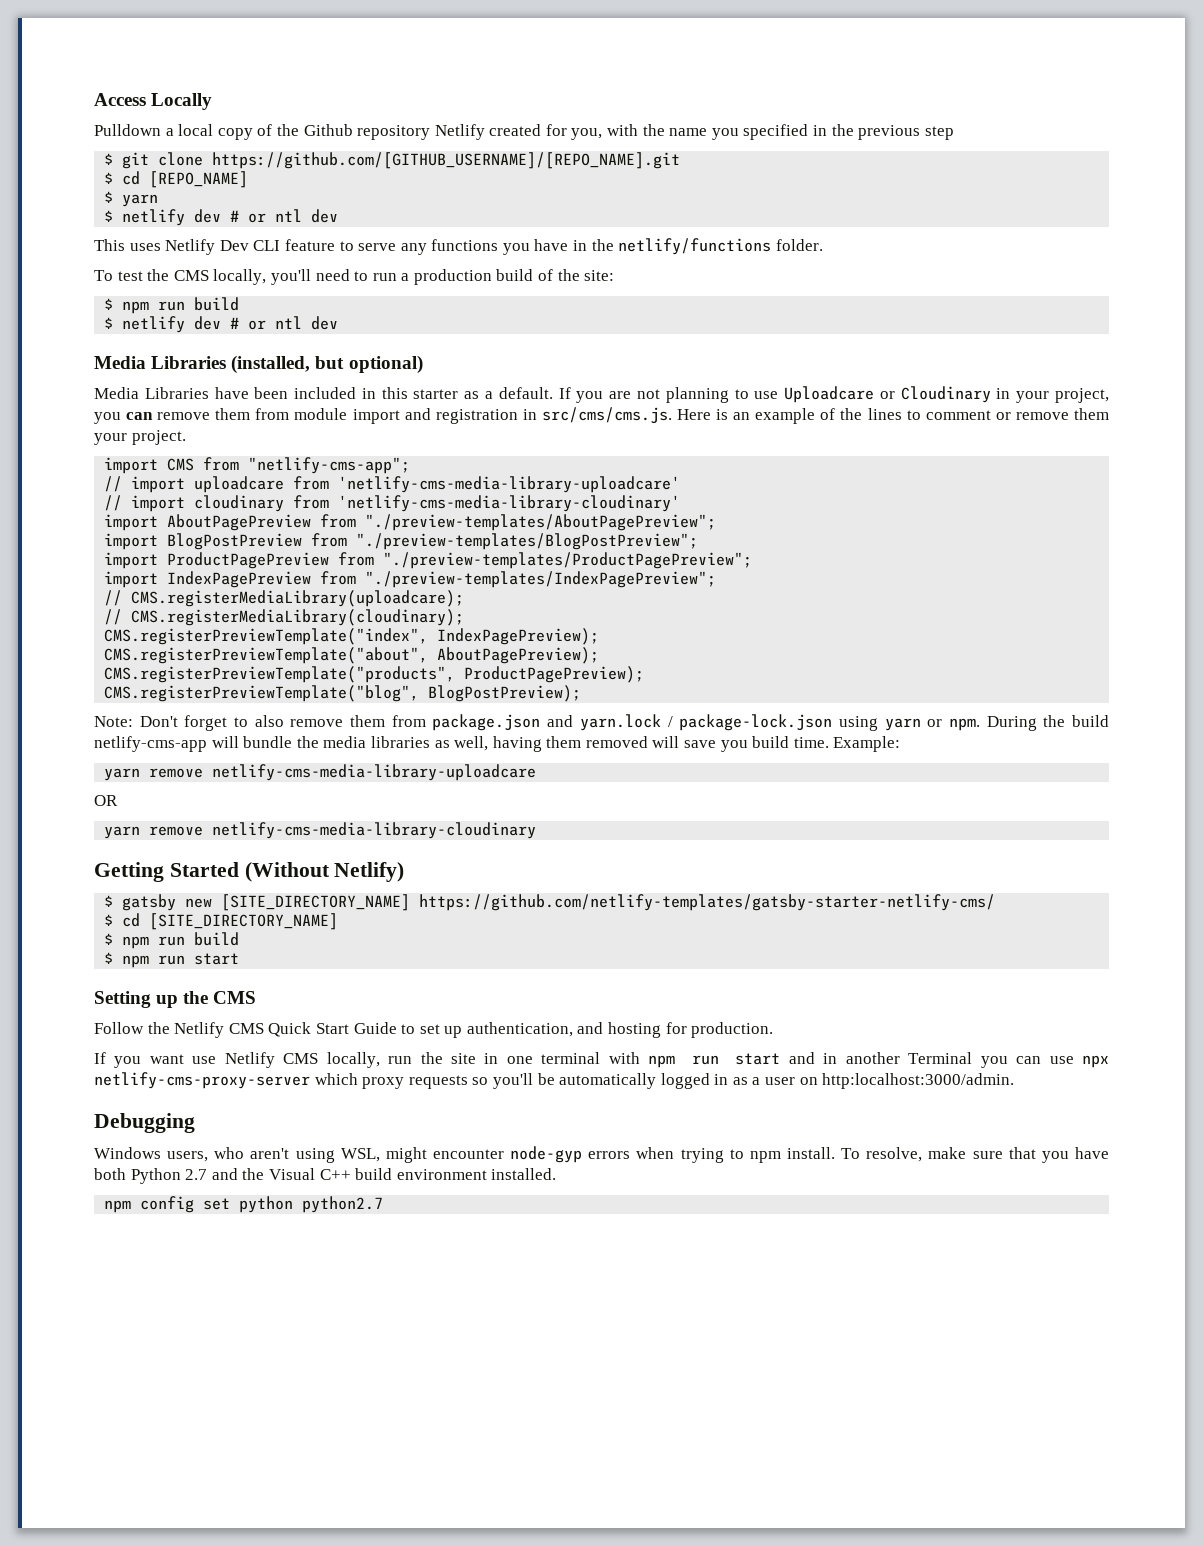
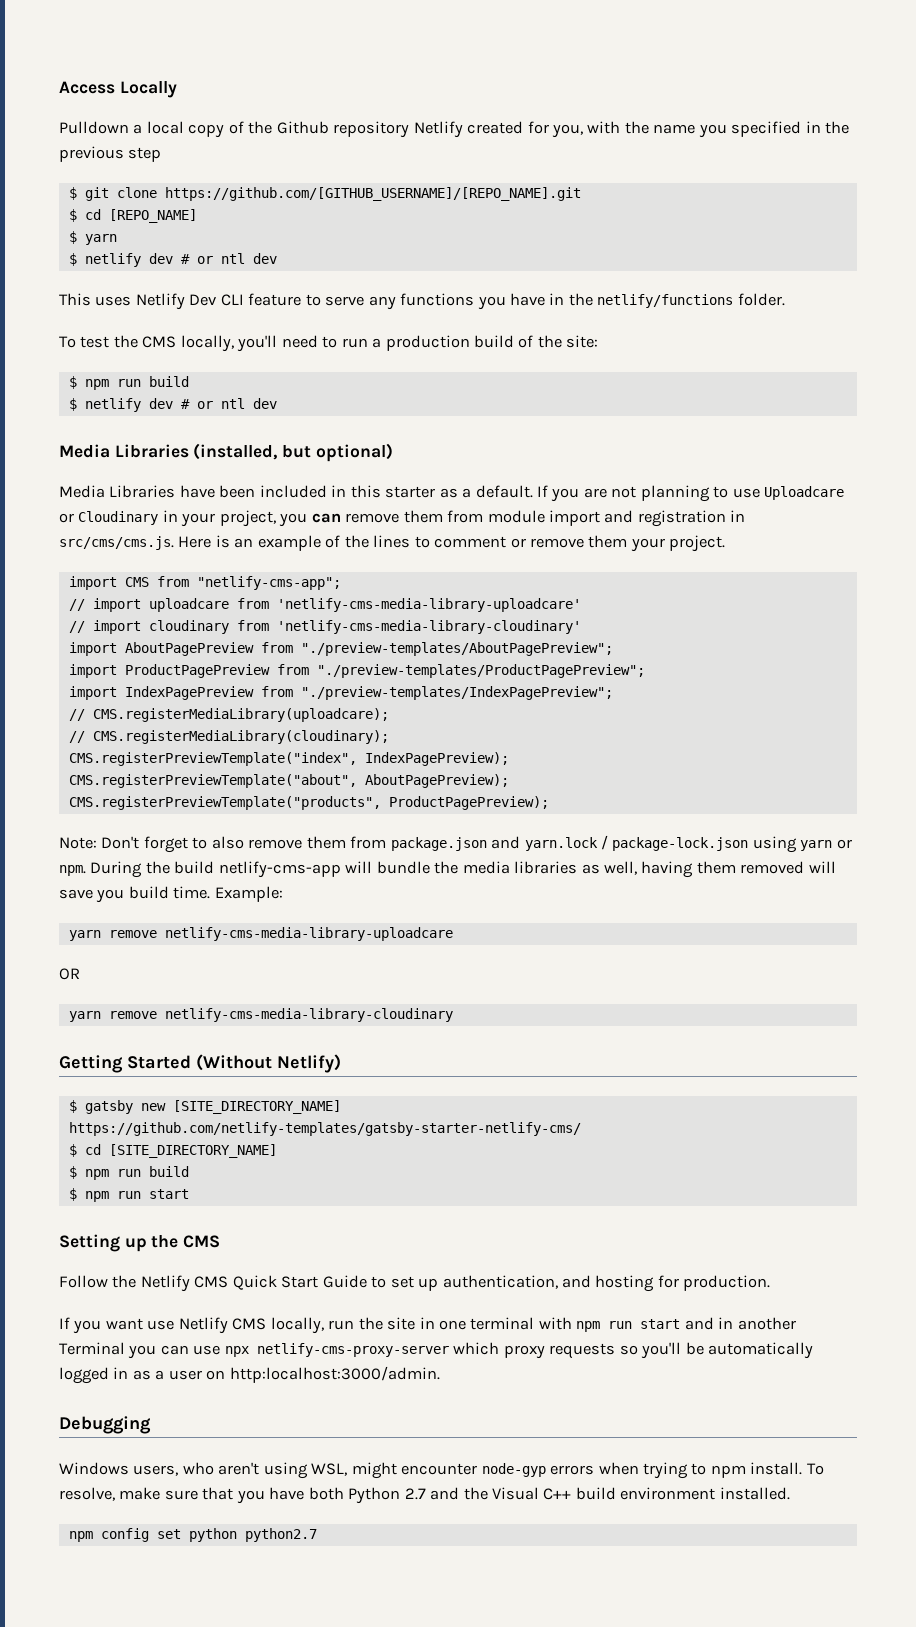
- import BlogPostPreview from "./preview-templates/BlogPostPreview";
- CMS.registerPreviewTemplate("blog", BlogPostPreview);

